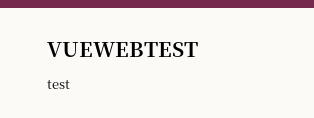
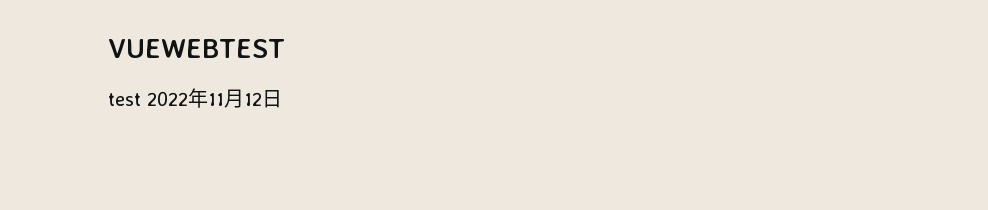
- test
+ test 2022年11月12日

